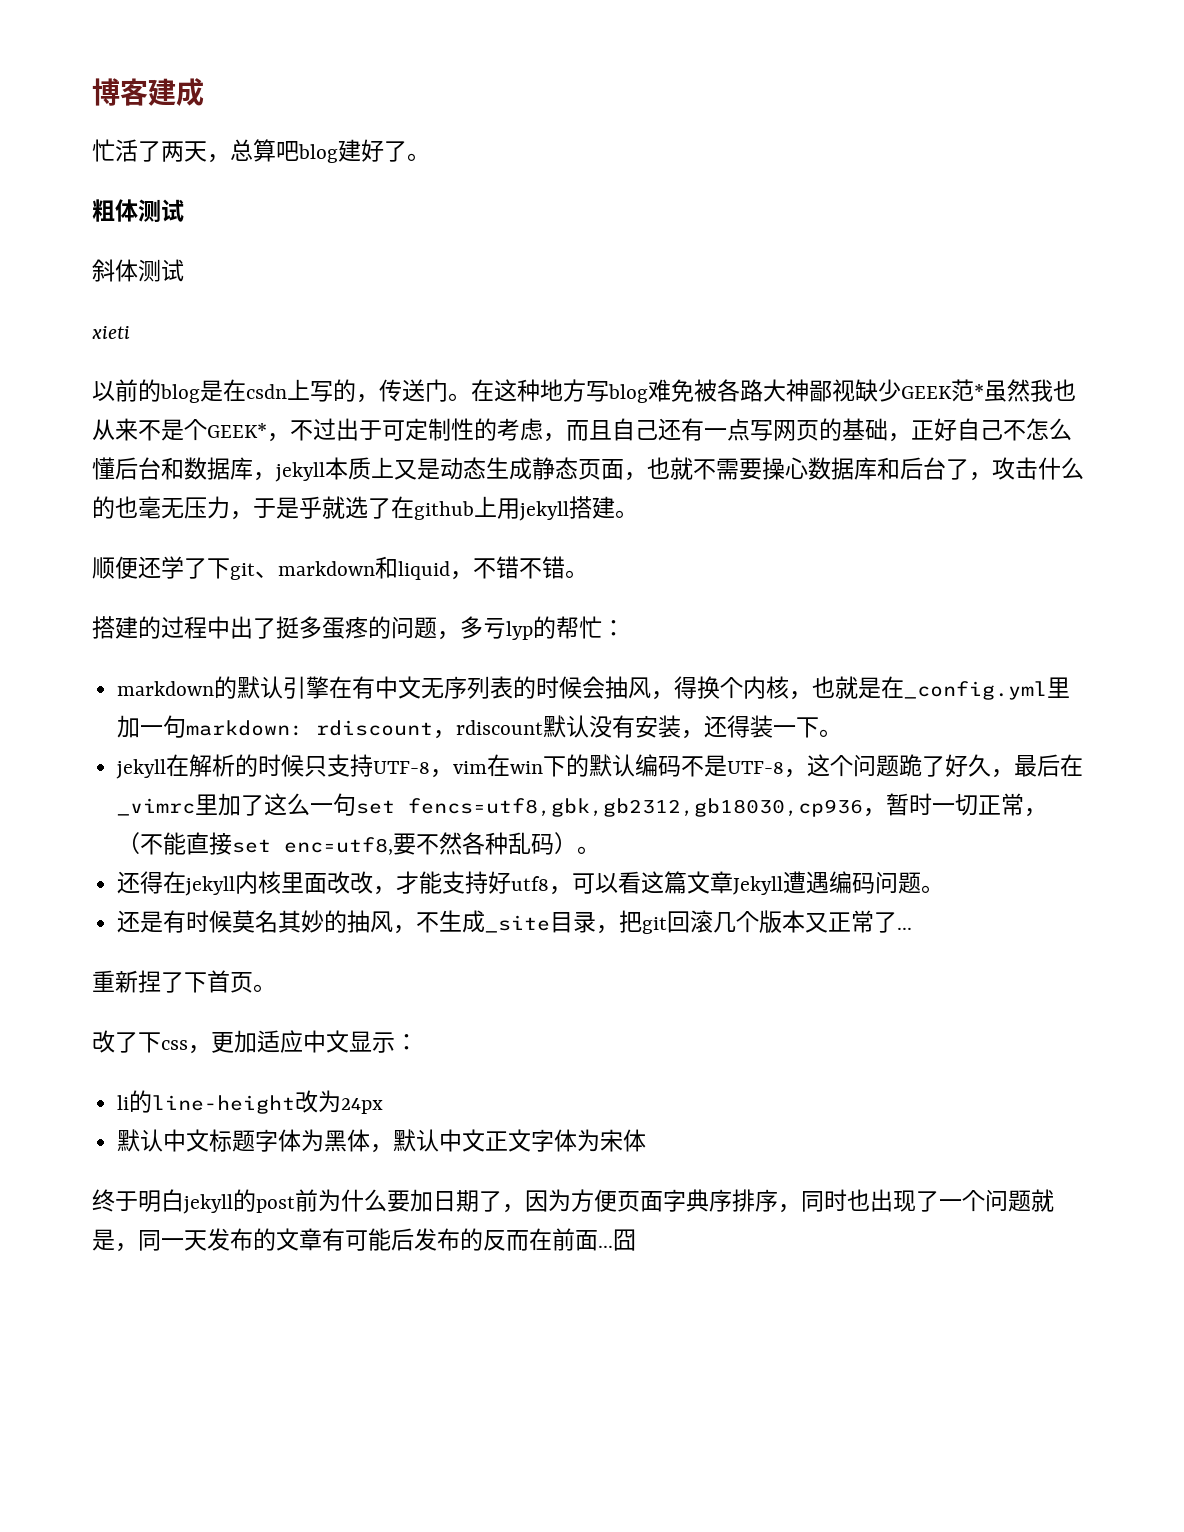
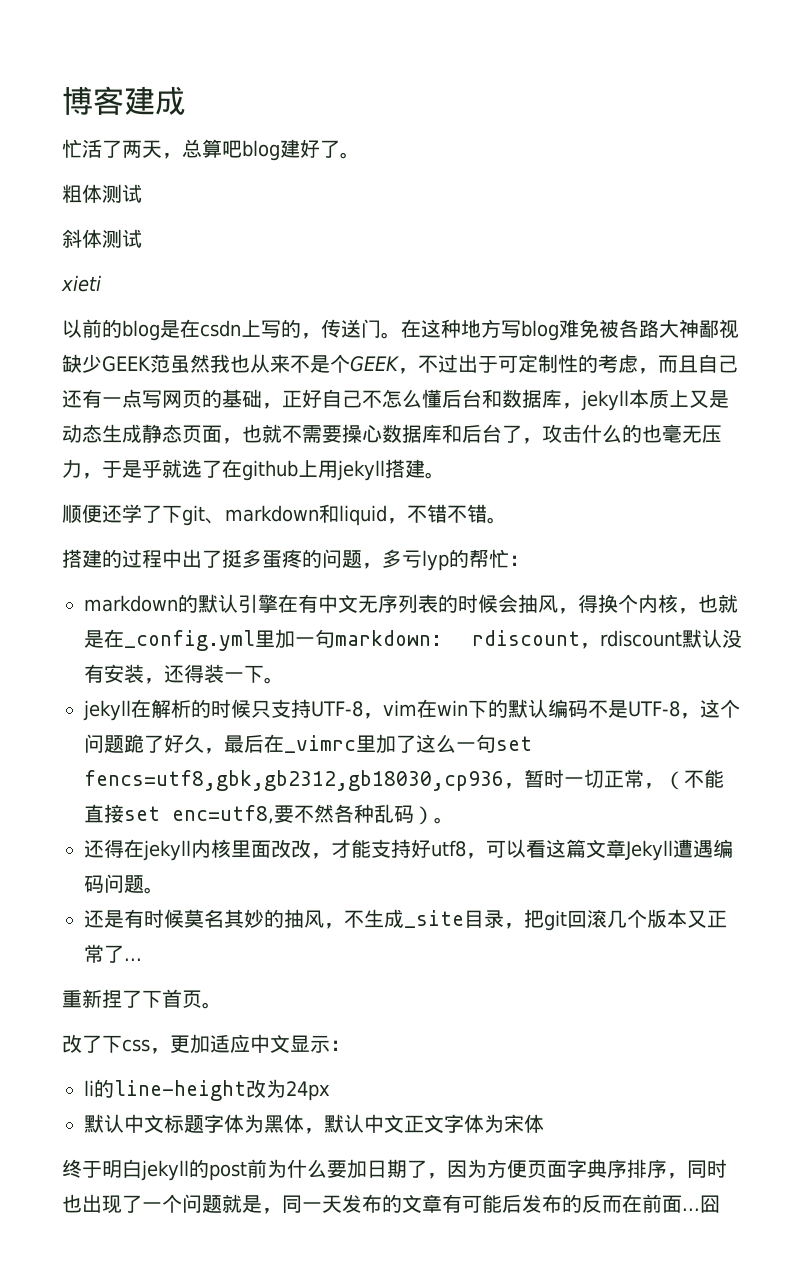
- 在这种地方写blog难免被各路大神鄙视缺少GEEK范*虽然我也从来不是个GEEK*，不过出于可定制性的考虑，而且自己还有一点写网页的基础，正好自己不怎么懂后台和数据库，jekyll本质上又是动态生成静态页面，也就不需要操心数据库和后台了，攻击什么的也毫无压力，于是乎就选了在github上用jekyll搭建。
+ 在这种地方写blog难免被各路大神鄙视缺少GEEK范虽然我也从来不是个GEEK，不过出于可定制性的考虑，而且自己还有一点写网页的基础，正好自己不怎么懂后台和数据库，jekyll本质上又是动态生成静态页面，也就不需要操心数据库和后台了，攻击什么的也毫无压力，于是乎就选了在github上用jekyll搭建。

